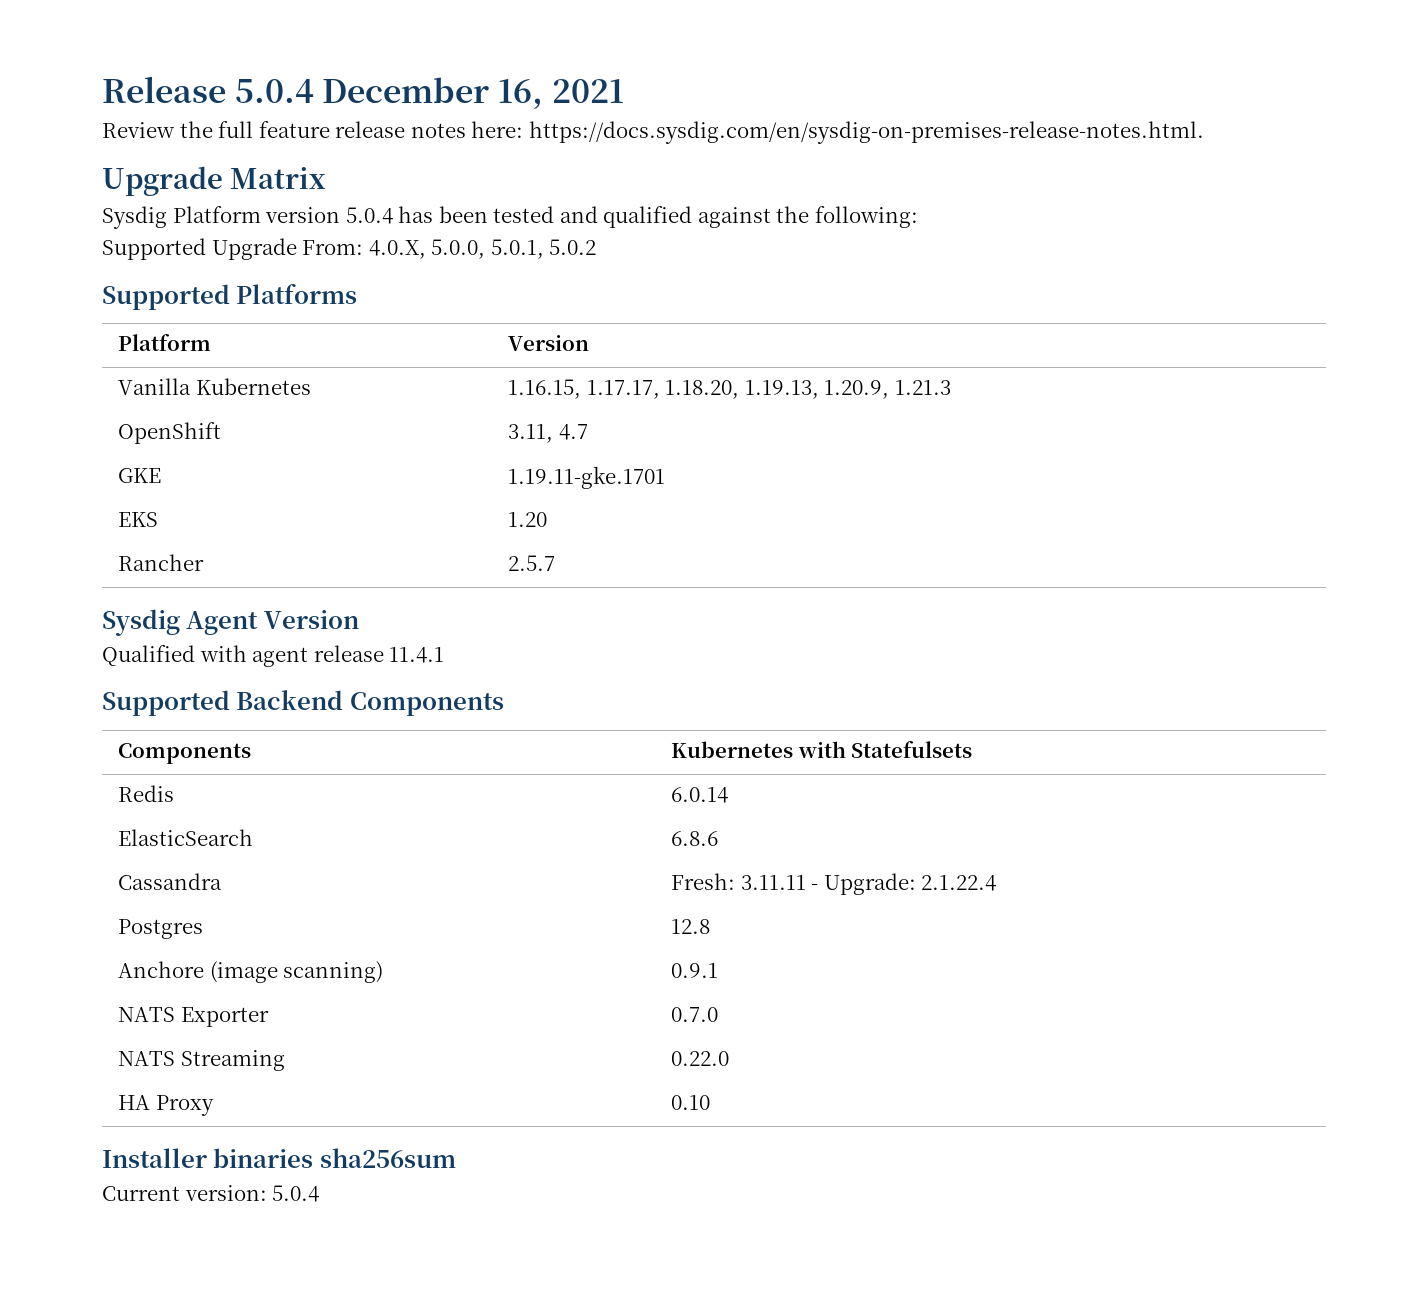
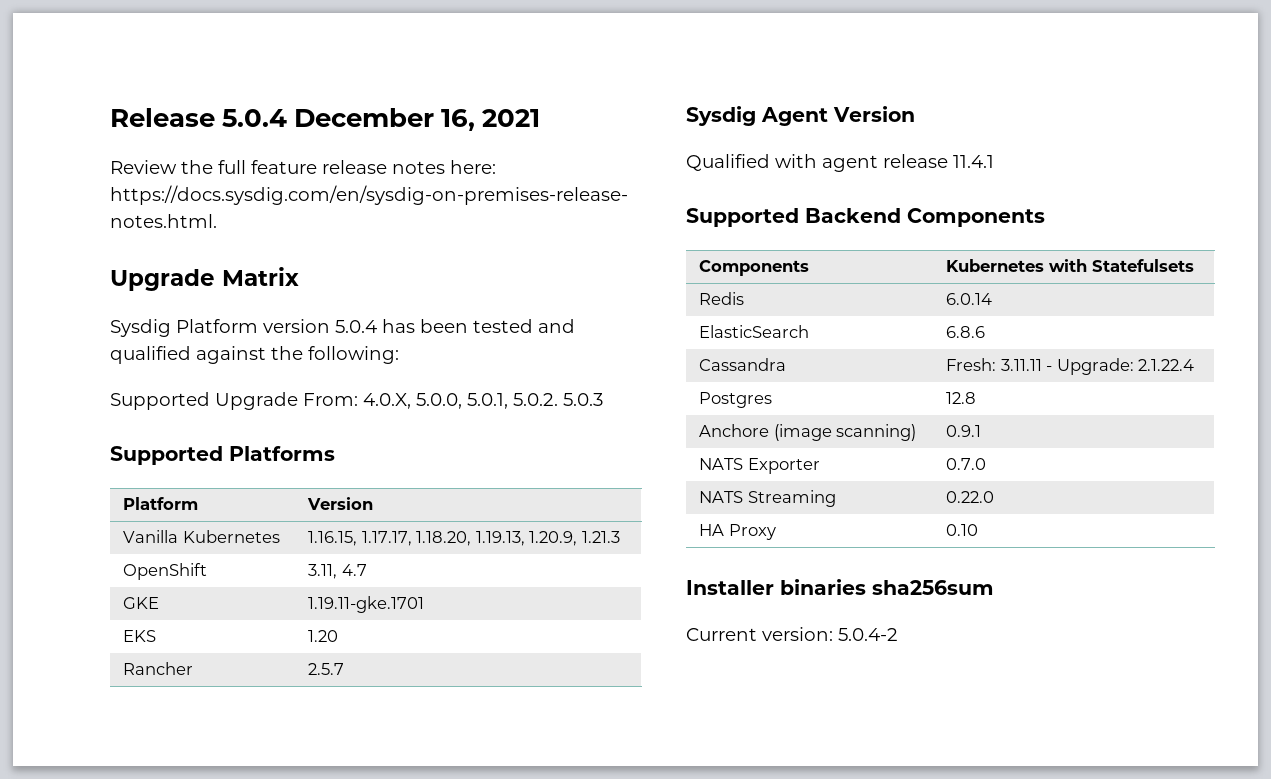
- Supported Upgrade From: 4.0.X, 5.0.0, 5.0.1, 5.0.2
+ Supported Upgrade From: 4.0.X, 5.0.0, 5.0.1, 5.0.2. 5.0.3
- Current version: 5.0.4
+ Current version: 5.0.4-2

